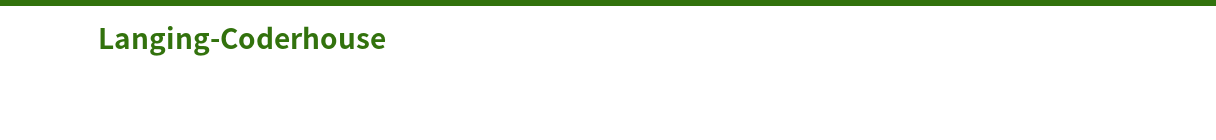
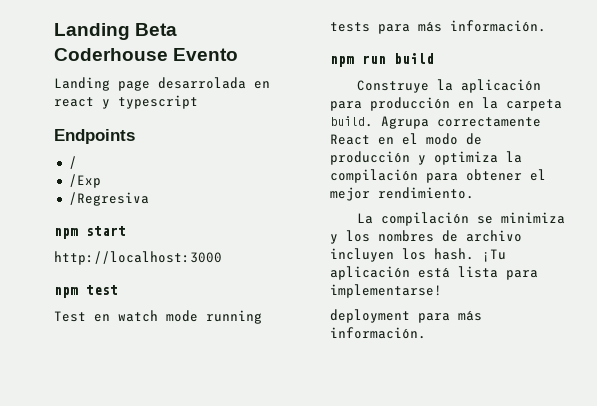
- Langing-Coderhouse
+ Landing Beta Coderhouse Evento
+ Landing page desarrolada en react y typescript
+ Endpoints
+ /
+ /Exp
+ /Regresiva
+ npm start
+ http://localhost:3000
+ npm test
+ Test en watch mode running tests para más información.
+ npm run build
+ Construye la aplicación para producción en la carpeta build. Agrupa correctamente React en el modo de producción y optimiza la compilación para obtener el mejor rendimiento.
+ La compilación se minimiza y los nombres de archivo incluyen los hash. ¡Tu aplicación está lista para implementarse!
+ deployment para más información.

